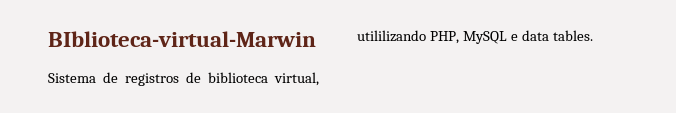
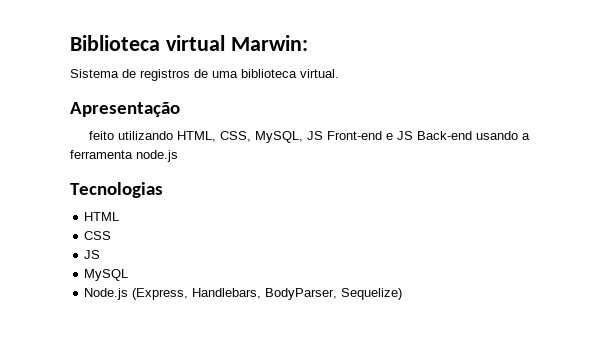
- BIblioteca-virtual-Marwin
+ Biblioteca virtual Marwin:
- Sistema de registros de biblioteca virtual, utililizando PHP, MySQL e data tables.
+ Sistema de registros de uma biblioteca virtual.
+ Apresentação
+ feito utilizando HTML, CSS, MySQL, JS Front-end e JS Back-end usando a ferramenta node.js
+ Tecnologias
+ HTML
+ CSS
+ JS
+ MySQL
+ Node.js (Express, Handlebars, BodyParser, Sequelize)

